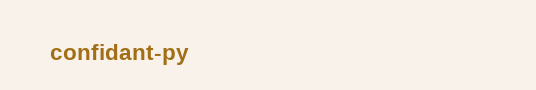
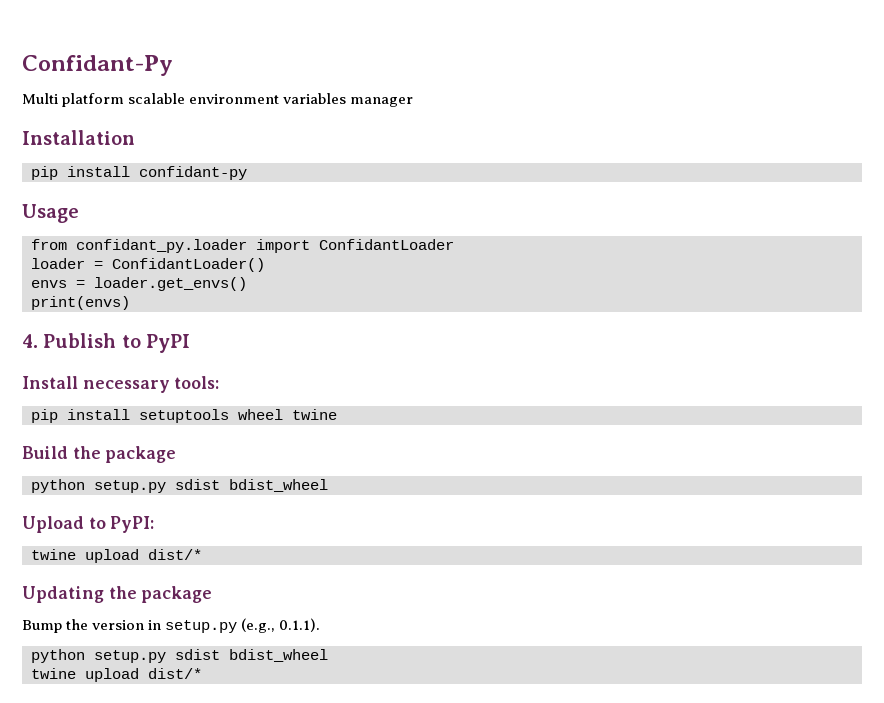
- confidant-py
+ Confidant-Py
+ Multi platform scalable environment variables manager
+ Installation
+ pip install confidant-py
+ Usage
+ from confidant_py.loader import ConfidantLoader
+ loader = ConfidantLoader()
+ envs = loader.get_envs()
+ print(envs)
+ 4. Publish to PyPI
+ Install necessary tools:
+ pip install setuptools wheel twine
+ Build the package
+ python setup.py sdist bdist_wheel
+ Upload to PyPI:
+ twine upload dist/*
+ Updating the package
+ Bump the version in setup.py (e.g., 0.1.1).
+ python setup.py sdist bdist_wheel
+ twine upload dist/*

